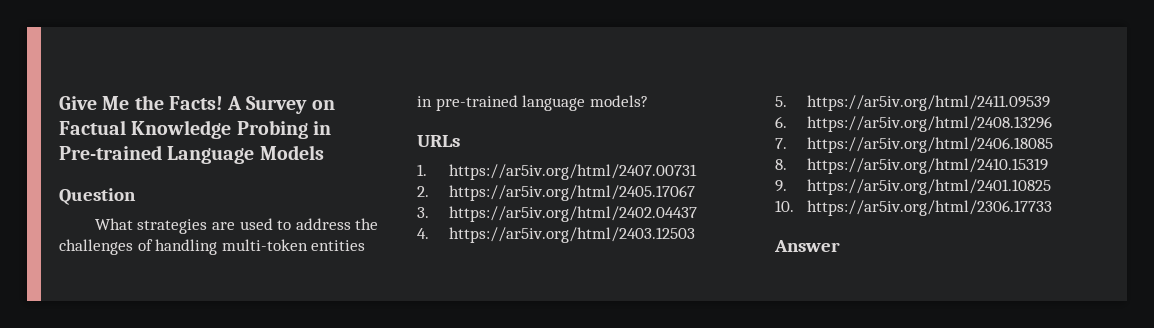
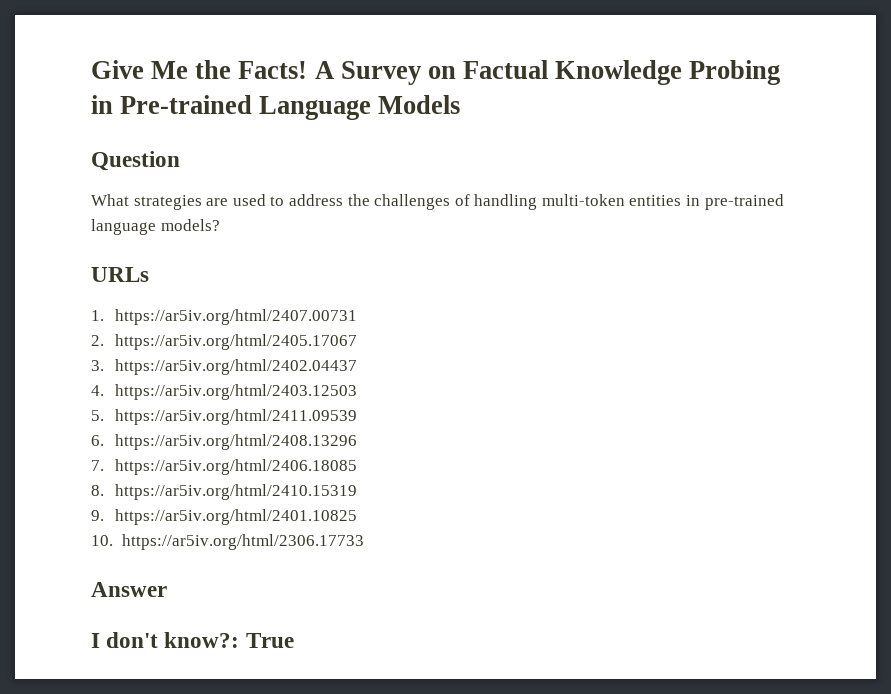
+ I don't know?: True

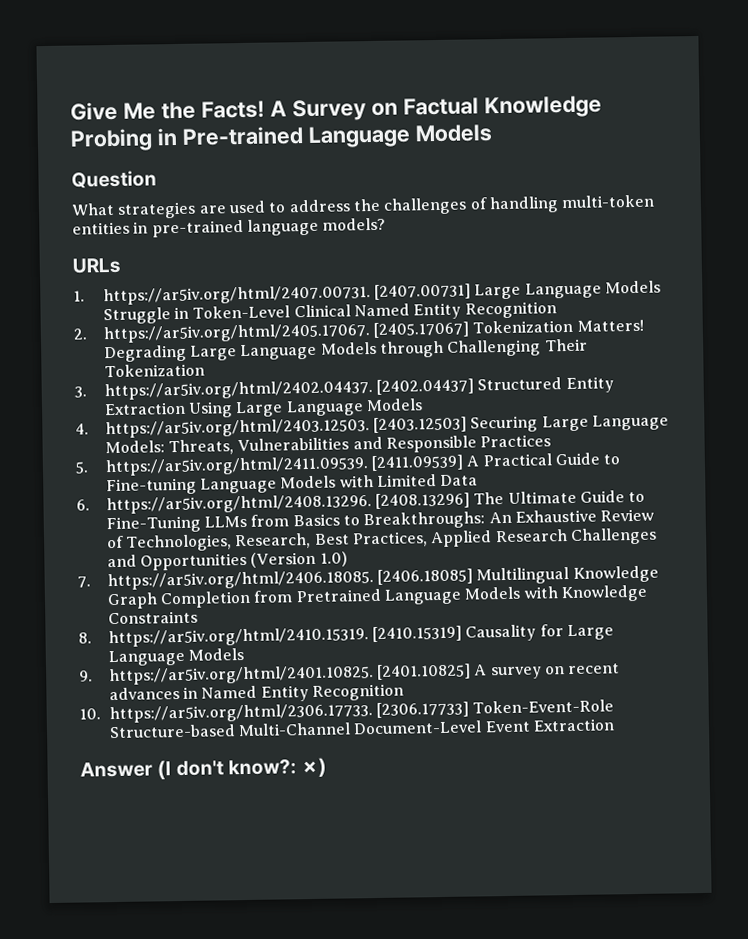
- 1. https://ar5iv.org/html/2407.00731
- 2. https://ar5iv.org/html/2405.17067
- 3. https://ar5iv.org/html/2402.04437
- 4. https://ar5iv.org/html/2403.12503
- 5. https://ar5iv.org/html/2411.09539
- 6. https://ar5iv.org/html/2408.13296
- 7. https://ar5iv.org/html/2406.18085
- 8. https://ar5iv.org/html/2410.15319
- 9. https://ar5iv.org/html/2401.10825
- 10. https://ar5iv.org/html/2306.17733
+ 1. https://ar5iv.org/html/2407.00731. [2407.00731] Large Language Models Struggle in Token-Level Clinical Named Entity Recognition
+ 2. https://ar5iv.org/html/2405.17067. [2405.17067] Tokenization Matters! Degrading Large Language Models through Challenging Their Tokenization
+ 3. https://ar5iv.org/html/2402.04437. [2402.04437] Structured Entity Extraction Using Large Language Models
+ 4. https://ar5iv.org/html/2403.12503. [2403.12503] Securing Large Language Models: Threats, Vulnerabilities and Responsible Practices
+ 5. https://ar5iv.org/html/2411.09539. [2411.09539] A Practical Guide to Fine-tuning Language Models with Limited Data
+ 6. https://ar5iv.org/html/2408.13296. [2408.13296] The Ultimate Guide to Fine-Tuning LLMs from Basics to Breakthroughs: An Exhaustive Review of Technologies, Research, Best Practices, Applied Research Challenges and Opportunities (Version 1.0)
+ 7. https://ar5iv.org/html/2406.18085. [2406.18085] Multilingual Knowledge Graph Completion from Pretrained Language Models with Knowledge Constraints
+ 8. https://ar5iv.org/html/2410.15319. [2410.15319] Causality for Large Language Models
+ 9. https://ar5iv.org/html/2401.10825. [2401.10825] A survey on recent advances in Named Entity Recognition
+ 10. https://ar5iv.org/html/2306.17733. [2306.17733] Token-Event-Role Structure-based Multi-Channel Document-Level Event Extraction
- Answer
- I don't know?: True
+ Answer (I don't know?: ✗)

